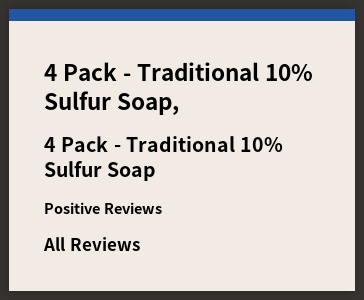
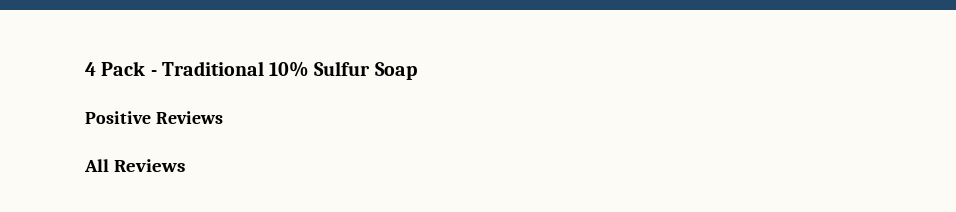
- 4 Pack - Traditional 10% Sulfur Soap,

